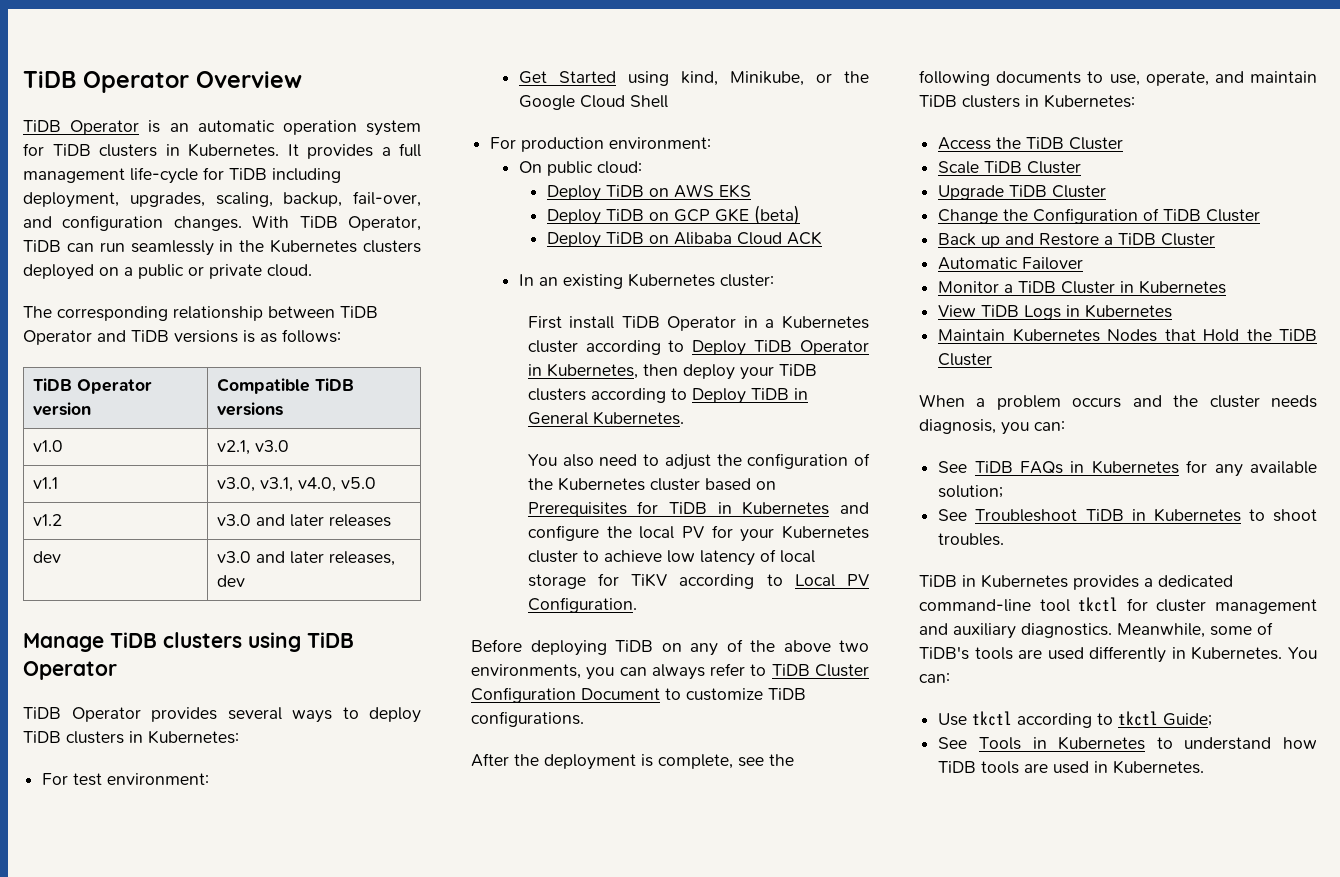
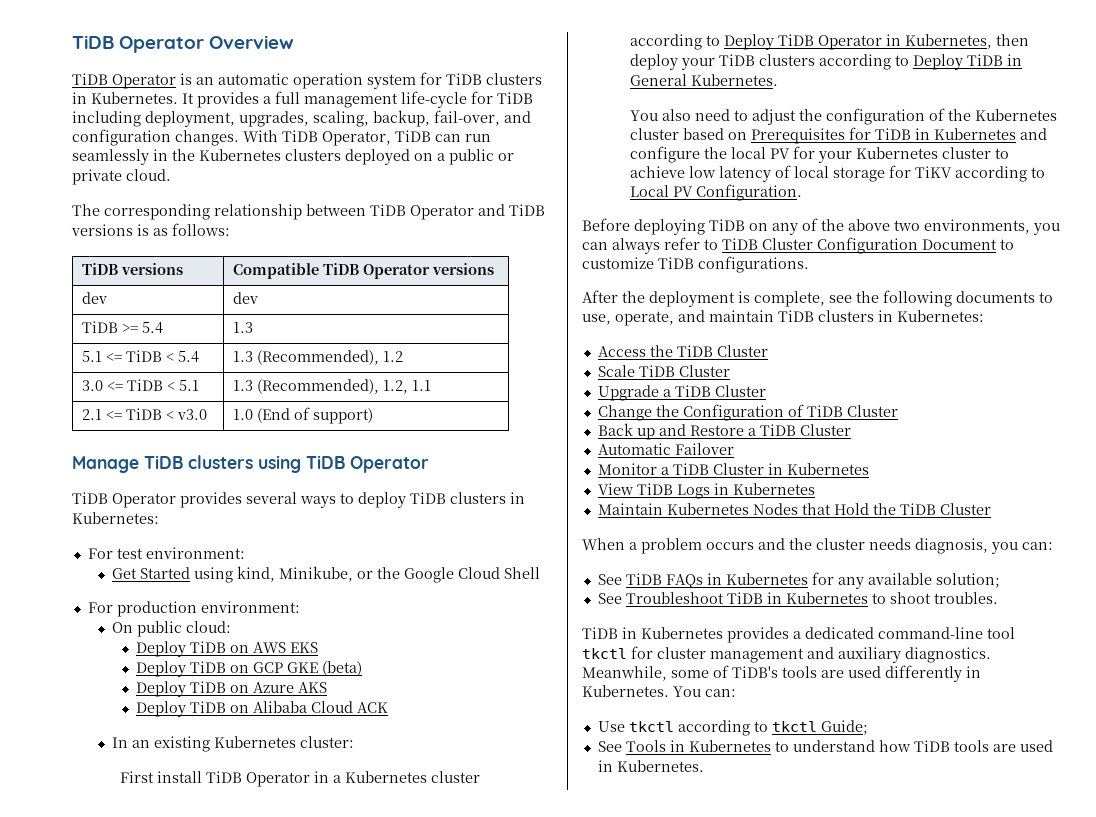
- TiDB Operator version | Compatible TiDB versions
+ TiDB versions | Compatible TiDB Operator versions
- v1.0 | v2.1, v3.0
- v1.1 | v3.0, v3.1, v4.0, v5.0
- v1.2 | v3.0 and later releases
- dev | v3.0 and later releases, dev
+ dev | dev
+ TiDB >= 5.4 | 1.3
+ 5.1 <= TiDB < 5.4 | 1.3 (Recommended), 1.2
+ 3.0 <= TiDB < 5.1 | 1.3 (Recommended), 1.2, 1.1
+ 2.1 <= TiDB < v3.0 | 1.0 (End of support)
+ Deploy TiDB on Azure AKS
- Upgrade TiDB Cluster
+ Upgrade a TiDB Cluster

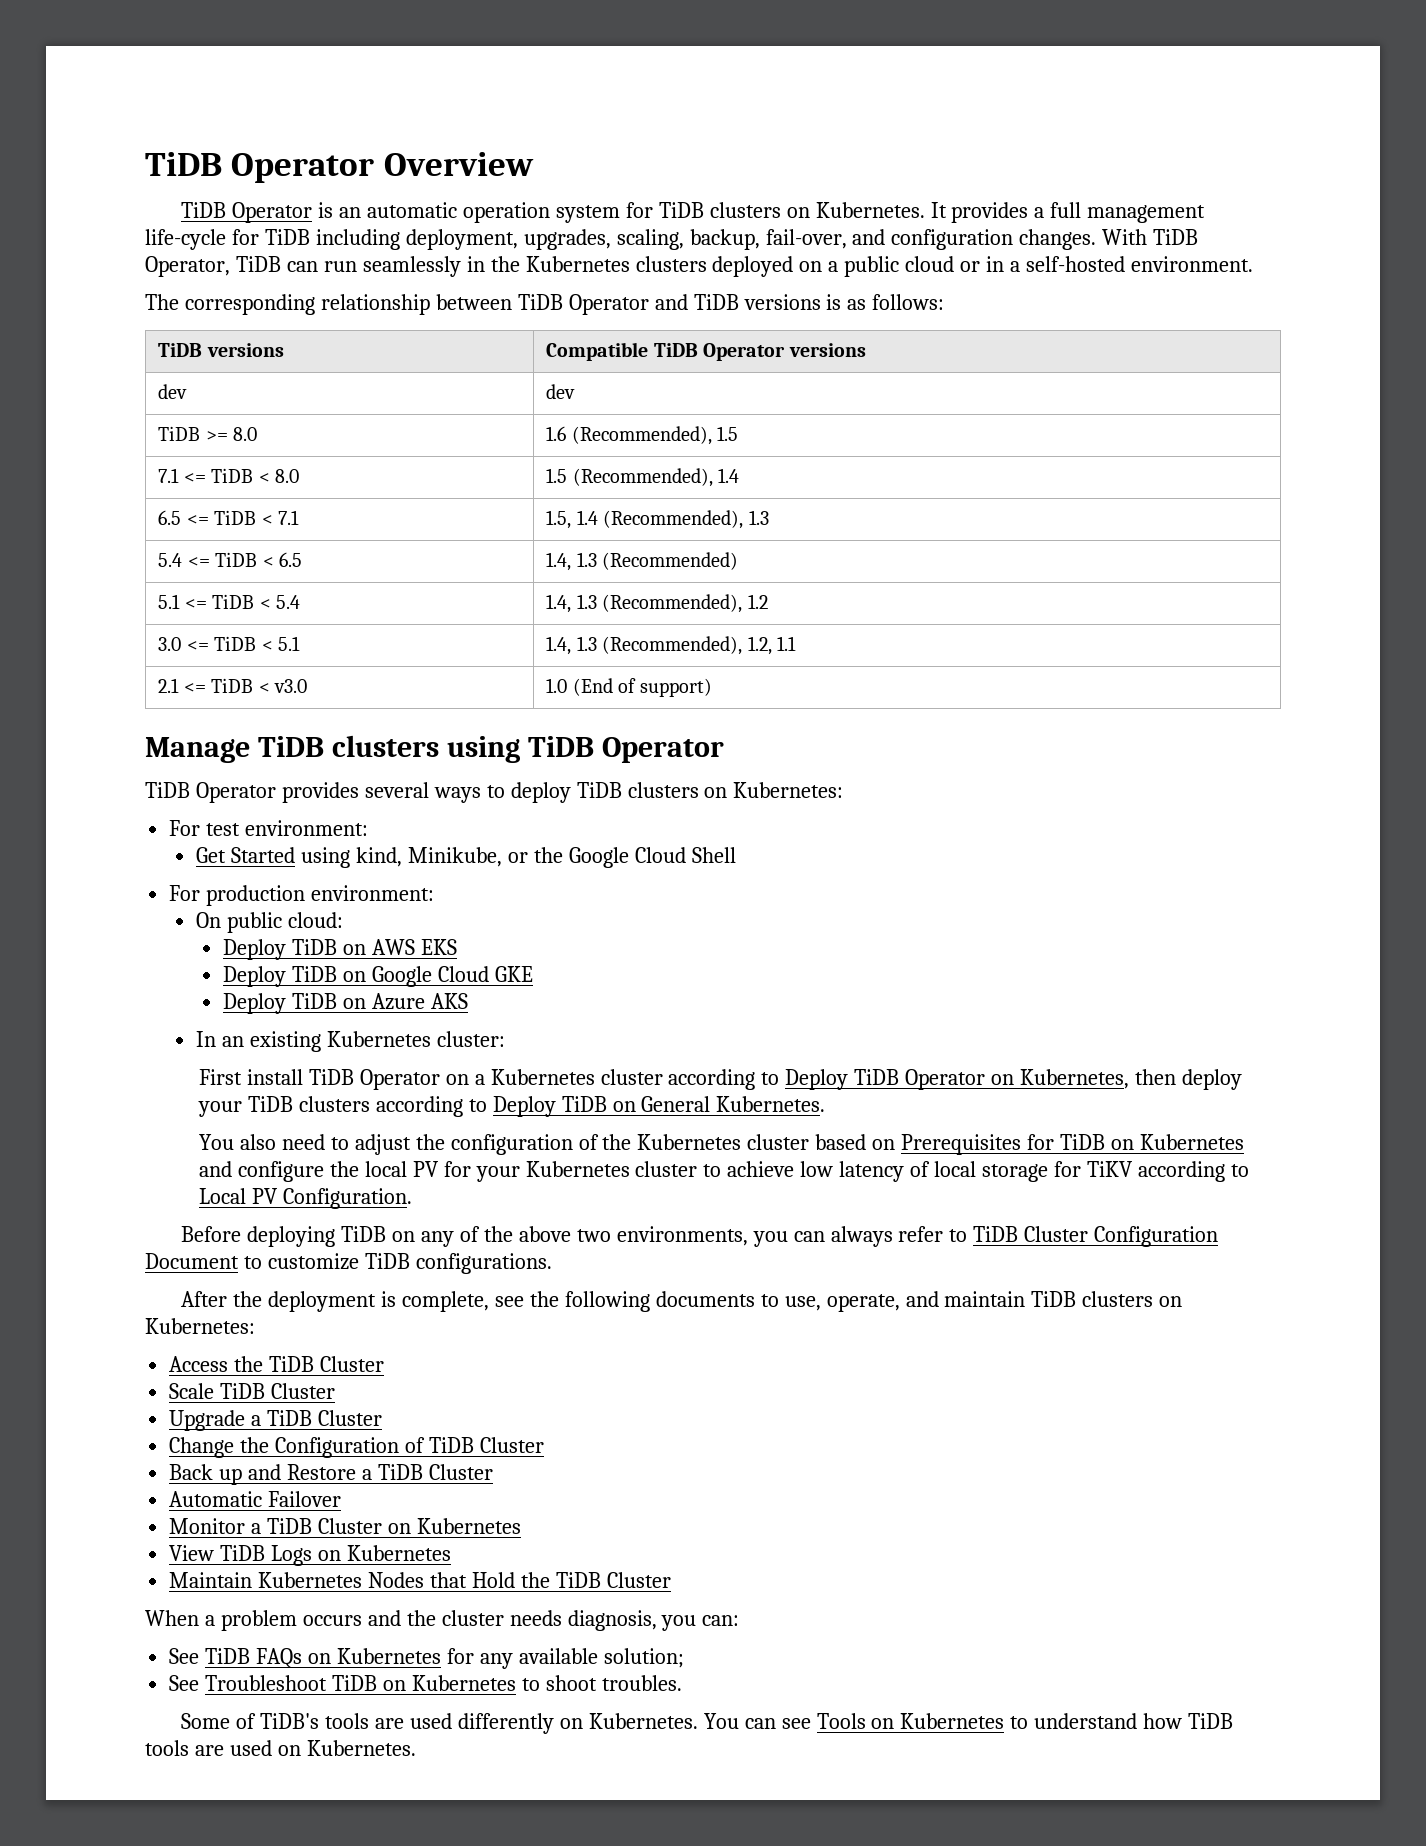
- TiDB Operator is an automatic operation system for TiDB clusters in Kubernetes.
+ TiDB Operator is an automatic operation system for TiDB clusters on Kubernetes.
- With TiDB Operator, TiDB can run seamlessly in the Kubernetes clusters deployed on a public or private cloud.
+ With TiDB Operator, TiDB can run seamlessly in the Kubernetes clusters deployed on a public cloud or in a self-hosted environment.
- TiDB >= 5.4 | 1.3
+ TiDB >= 8.0 | 1.6 (Recommended), 1.5
+ 7.1 <= TiDB < 8.0 | 1.5 (Recommended), 1.4
+ 6.5 <= TiDB < 7.1 | 1.5, 1.4 (Recommended), 1.3
+ 5.4 <= TiDB < 6.5 | 1.4, 1.3 (Recommended)
- 5.1 <= TiDB < 5.4 | 1.3 (Recommended), 1.2
+ 5.1 <= TiDB < 5.4 | 1.4, 1.3 (Recommended), 1.2
- 3.0 <= TiDB < 5.1 | 1.3 (Recommended), 1.2, 1.1
+ 3.0 <= TiDB < 5.1 | 1.4, 1.3 (Recommended), 1.2, 1.1
- TiDB Operator provides several ways to deploy TiDB clusters in Kubernetes:
+ TiDB Operator provides several ways to deploy TiDB clusters on Kubernetes:
- Deploy TiDB on GCP GKE (beta)
+ Deploy TiDB on Google Cloud GKE
- Deploy TiDB on Alibaba Cloud ACK
- First install TiDB Operator in a Kubernetes cluster according to Deploy TiDB Operator in Kubernetes, then deploy your TiDB clusters according to Deploy TiDB in General Kubernetes.
+ First install TiDB Operator on a Kubernetes cluster according to Deploy TiDB Operator on Kubernetes, then deploy your TiDB clusters according to Deploy TiDB on General Kubernetes.
- You also need to adjust the configuration of the Kubernetes cluster based on Prerequisites for TiDB in Kubernetes and configure the local PV for your Kubernetes cluster to achieve low latency of local storage for TiKV according to Local PV Configuration.
+ You also need to adjust the configuration of the Kubernetes cluster based on Prerequisites for TiDB on Kubernetes and configure the local PV for your Kubernetes cluster to achieve low latency of local storage for TiKV according to Local PV Configuration.
- After the deployment is complete, see the following documents to use, operate, and maintain TiDB clusters in Kubernetes:
+ After the deployment is complete, see the following documents to use, operate, and maintain TiDB clusters on Kubernetes:
- Monitor a TiDB Cluster in Kubernetes
+ Monitor a TiDB Cluster on Kubernetes
- View TiDB Logs in Kubernetes
+ View TiDB Logs on Kubernetes
- See TiDB FAQs in Kubernetes for any available solution;
+ See TiDB FAQs on Kubernetes for any available solution;
- See Troubleshoot TiDB in Kubernetes to shoot troubles.
+ See Troubleshoot TiDB on Kubernetes to shoot troubles.
- TiDB in Kubernetes provides a dedicated command-line tool tkctl for cluster management and auxiliary diagnostics. Meanwhile, some of TiDB's tools are used differently in Kubernetes.
+ Some of TiDB's tools are used differently on Kubernetes.
- You can:
- Use tkctl according to tkctl Guide;
- See Tools in Kubernetes to understand how TiDB tools are used in Kubernetes.
+ You can see Tools on Kubernetes to understand how TiDB tools are used on Kubernetes.

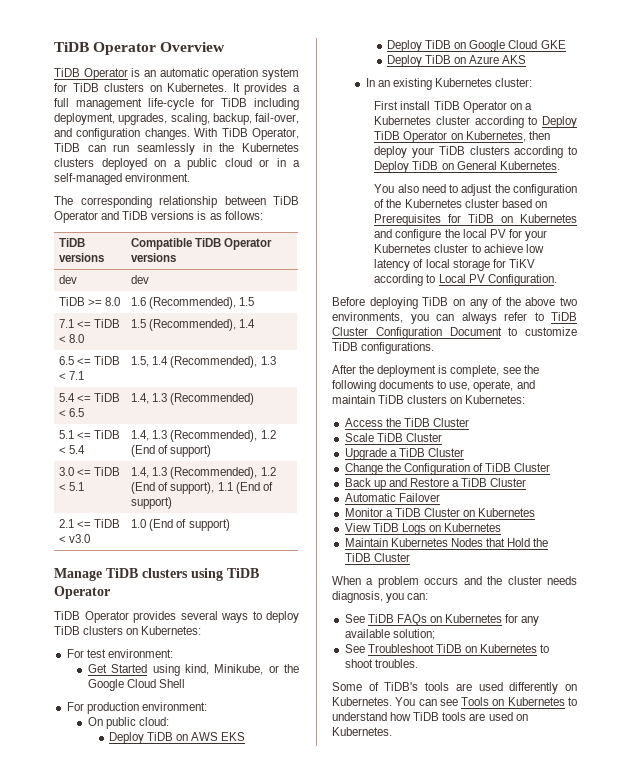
- With TiDB Operator, TiDB can run seamlessly in the Kubernetes clusters deployed on a public cloud or in a self-hosted environment.
+ With TiDB Operator, TiDB can run seamlessly in the Kubernetes clusters deployed on a public cloud or in a self-managed environment.
- 5.1 <= TiDB < 5.4 | 1.4, 1.3 (Recommended), 1.2
+ 5.1 <= TiDB < 5.4 | 1.4, 1.3 (Recommended), 1.2 (End of support)
- 3.0 <= TiDB < 5.1 | 1.4, 1.3 (Recommended), 1.2, 1.1
+ 3.0 <= TiDB < 5.1 | 1.4, 1.3 (Recommended), 1.2 (End of support), 1.1 (End of support)

